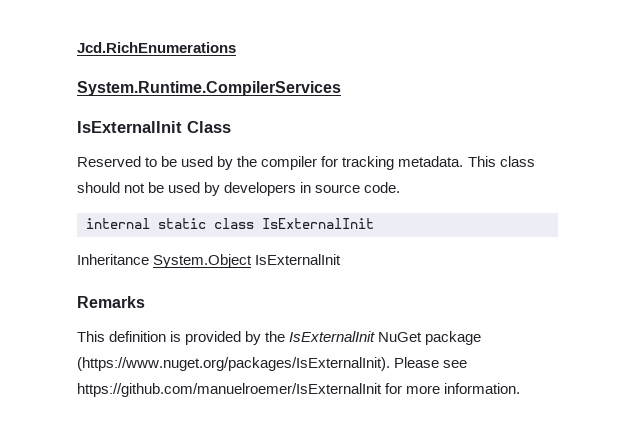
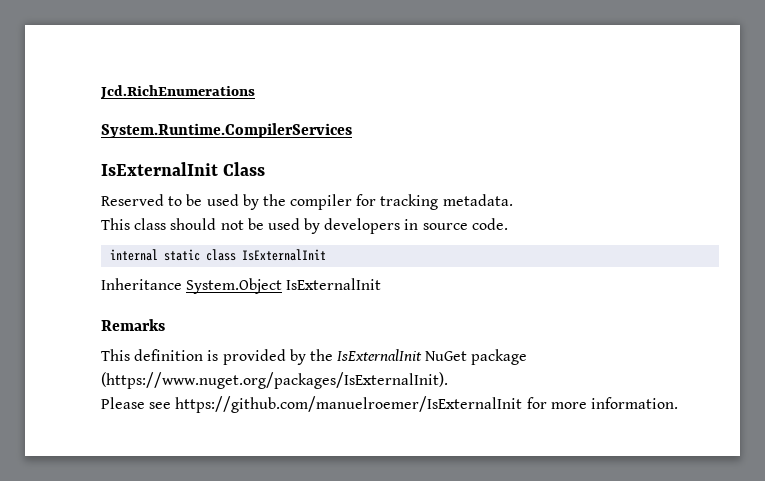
- Reserved to be used by the compiler for tracking metadata. This class should not be used by developers in source code.
+ Reserved to be used by the compiler for tracking metadata.
+ This class should not be used by developers in source code.
- This definition is provided by the IsExternalInit NuGet package (https://www.nuget.org/packages/IsExternalInit). Please see https://github.com/manuelroemer/IsExternalInit for more information.
+ This definition is provided by the IsExternalInit NuGet package (https://www.nuget.org/packages/IsExternalInit).
+ Please see https://github.com/manuelroemer/IsExternalInit for more information.

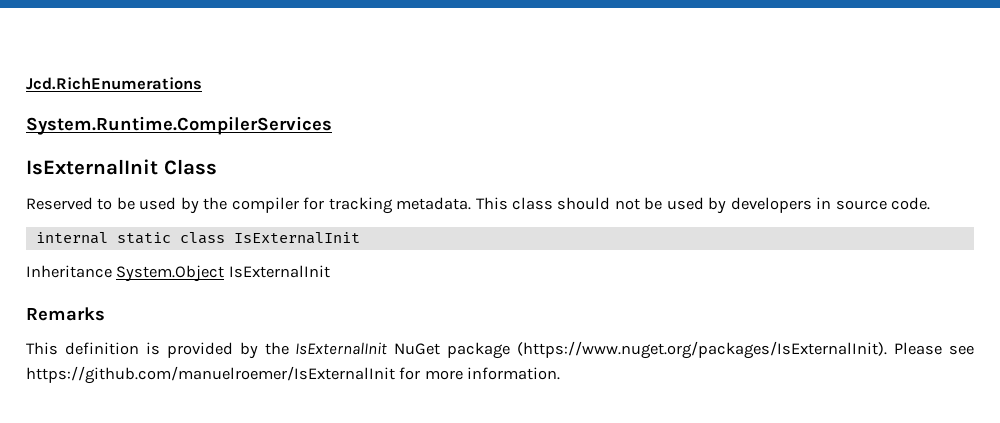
- Reserved to be used by the compiler for tracking metadata.
- This class should not be used by developers in source code.
+ Reserved to be used by the compiler for tracking metadata. This class should not be used by developers in source code.
- This definition is provided by the IsExternalInit NuGet package (https://www.nuget.org/packages/IsExternalInit).
- Please see https://github.com/manuelroemer/IsExternalInit for more information.
+ This definition is provided by the IsExternalInit NuGet package (https://www.nuget.org/packages/IsExternalInit). Please see https://github.com/manuelroemer/IsExternalInit for more information.

